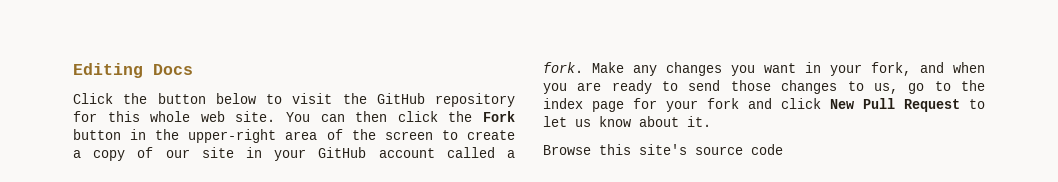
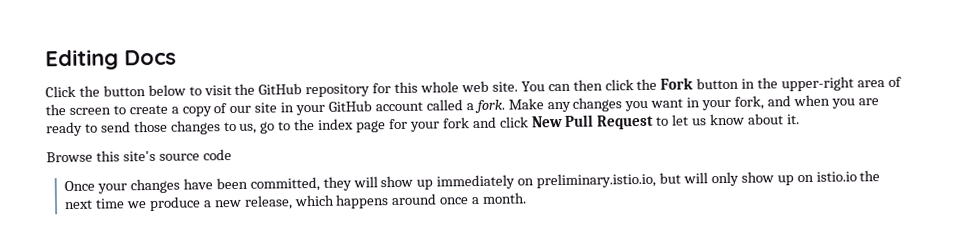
+ Once your changes have been committed, they will show up immediately on preliminary.istio.io, but will only show up on istio.io the next time we produce a new release, which happens around once a month.

